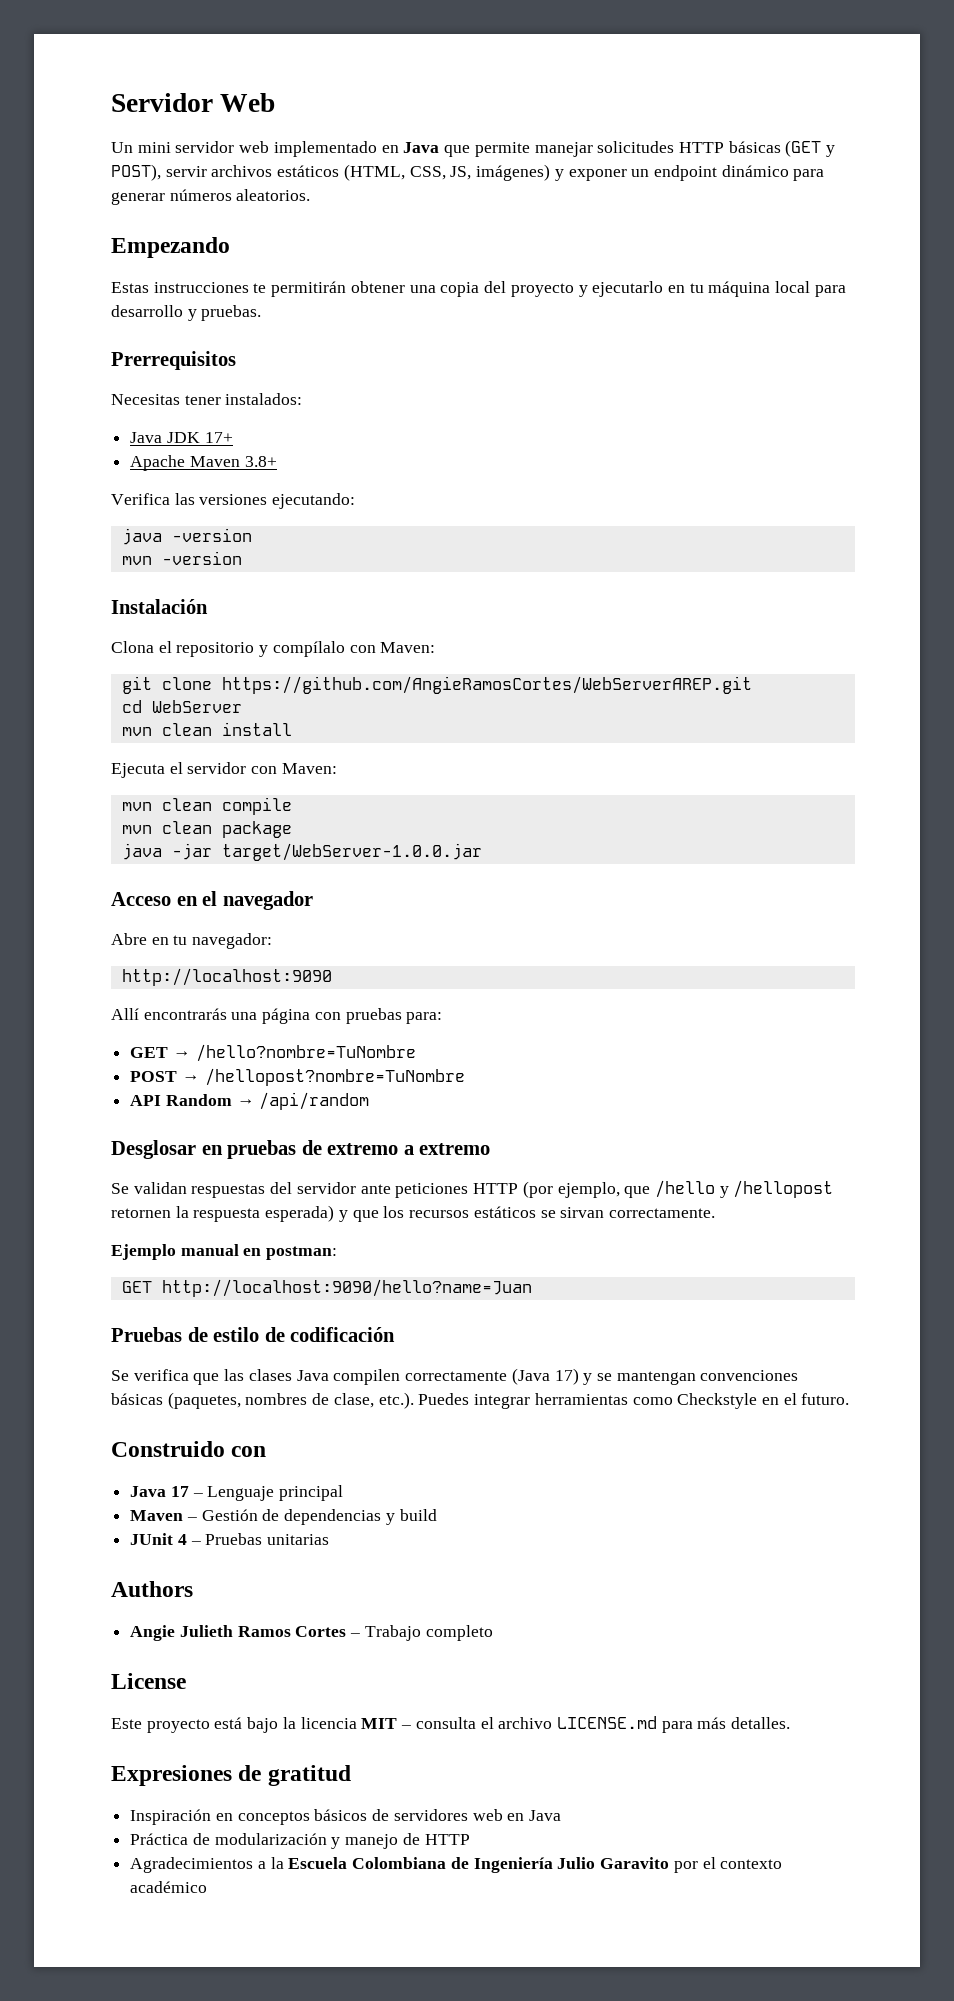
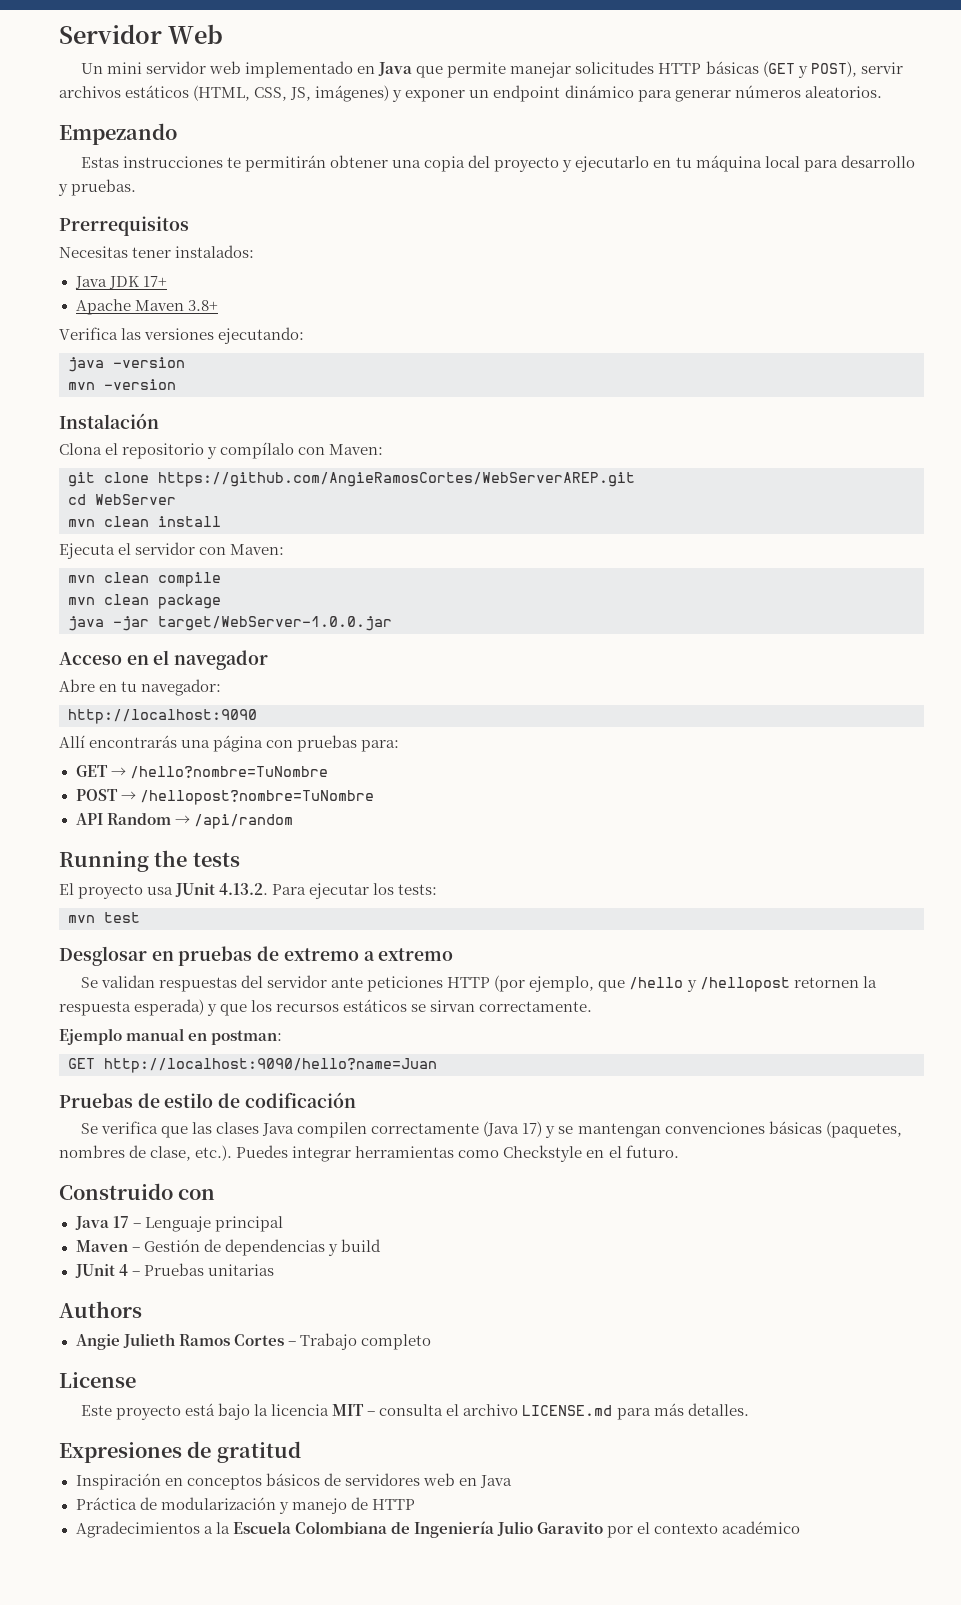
+ Running the tests
+ El proyecto usa JUnit 4.13.2. Para ejecutar los tests:
+ mvn test

